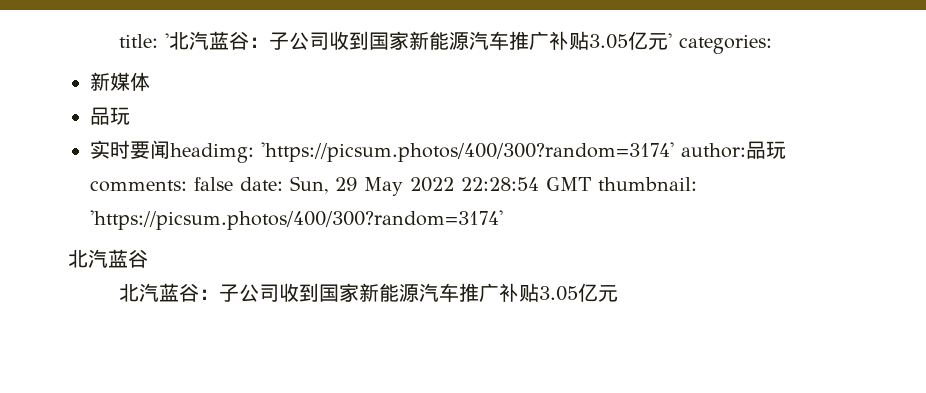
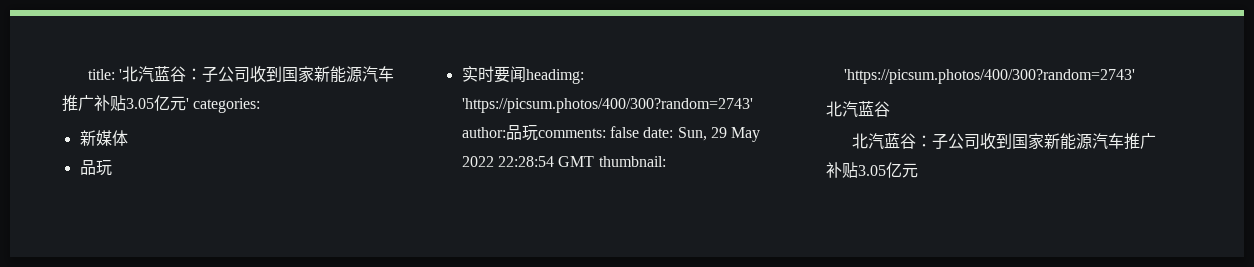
- 实时要闻headimg: 'https://picsum.photos/400/300?random=3174' author:品玩comments: false date: Sun, 29 May 2022 22:28:54 GMT thumbnail: 'https://picsum.photos/400/300?random=3174'
+ 实时要闻headimg: 'https://picsum.photos/400/300?random=2743' author:品玩comments: false date: Sun, 29 May 2022 22:28:54 GMT thumbnail: 'https://picsum.photos/400/300?random=2743'

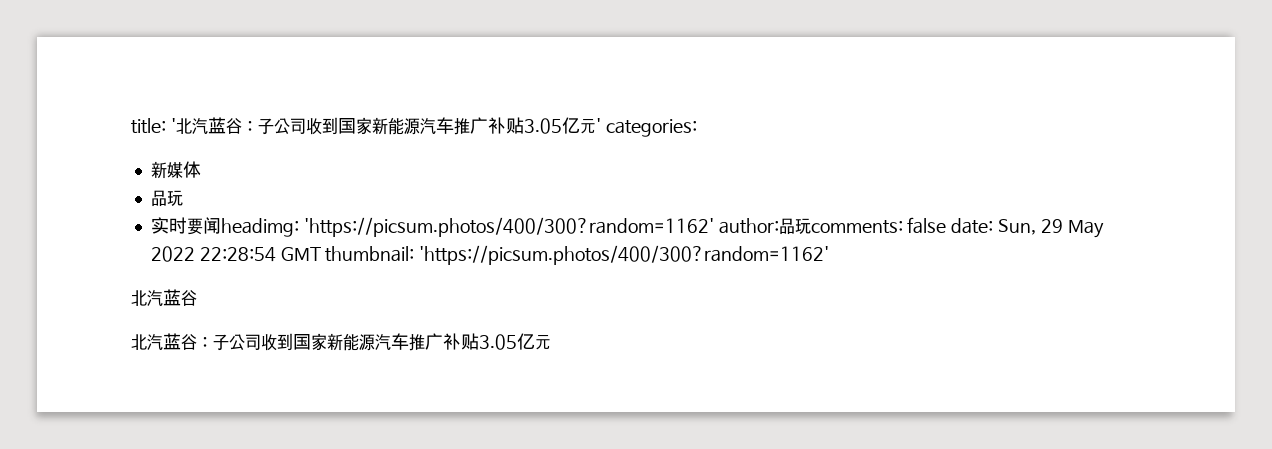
- 实时要闻headimg: 'https://picsum.photos/400/300?random=2743' author:品玩comments: false date: Sun, 29 May 2022 22:28:54 GMT thumbnail: 'https://picsum.photos/400/300?random=2743'
+ 实时要闻headimg: 'https://picsum.photos/400/300?random=1162' author:品玩comments: false date: Sun, 29 May 2022 22:28:54 GMT thumbnail: 'https://picsum.photos/400/300?random=1162'

